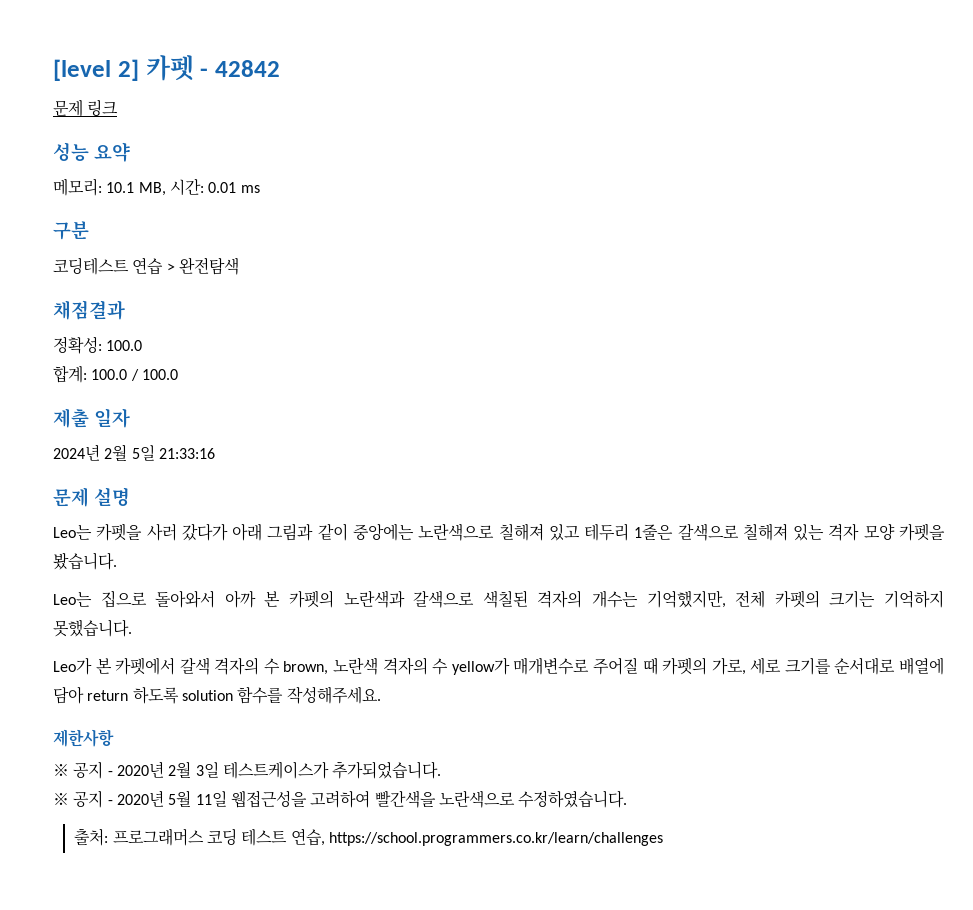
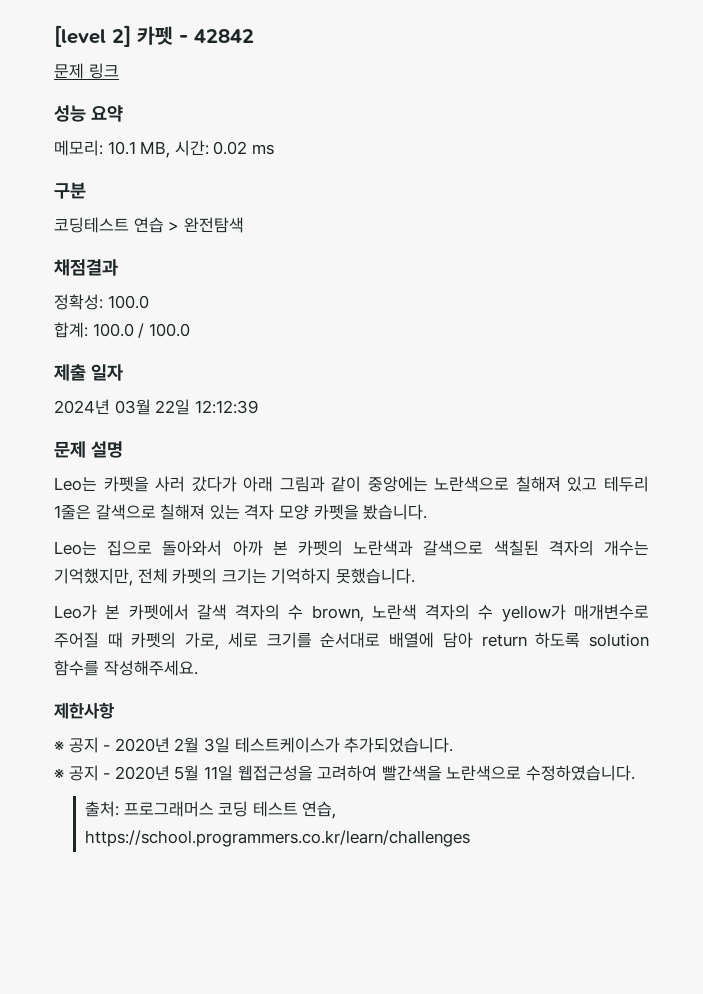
- 메모리: 10.1 MB, 시간: 0.01 ms
+ 메모리: 10.1 MB, 시간: 0.02 ms
- 2024년 2월 5일 21:33:16
+ 2024년 03월 22일 12:12:39

